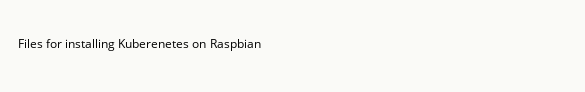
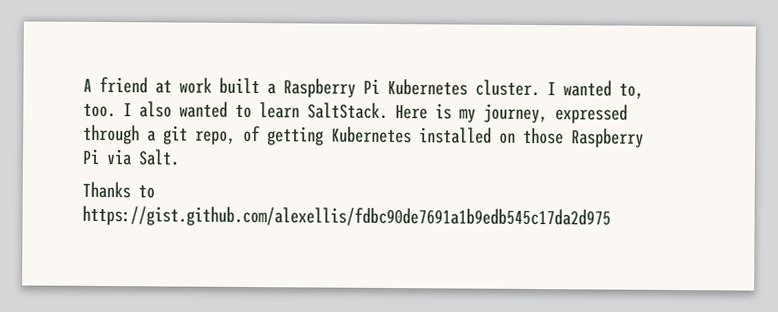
- Files for installing Kuberenetes on Raspbian
+ A friend at work built a Raspberry Pi Kubernetes cluster. I wanted to, too. I also wanted to learn SaltStack. Here is my journey, expressed through a git repo, of getting Kubernetes installed on those Raspberry Pi via Salt.
+ Thanks to https://gist.github.com/alexellis/fdbc90de7691a1b9edb545c17da2d975

